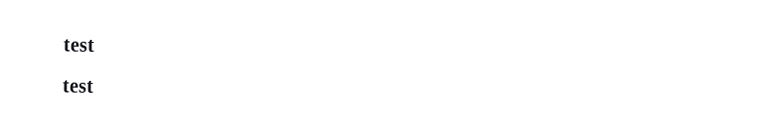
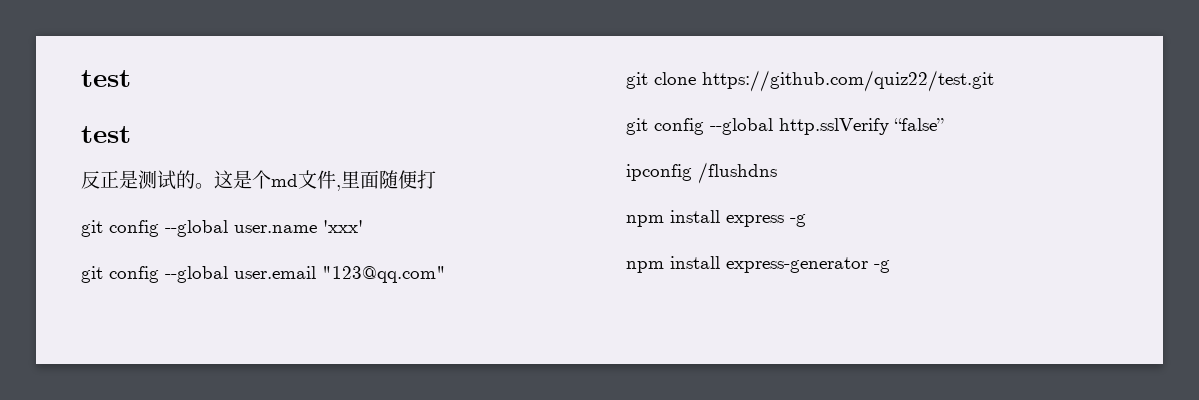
+ 反正是测试的。这是个md文件,里面随便打
+ git config --global user.name 'xxx'
+ git config --global user.email "123@qq.com"
+ git clone https://github.com/quiz22/test.git
+ git config --global http.sslVerify “false”
+ ipconfig /flushdns
+ npm install express -g
+ npm install express-generator -g

